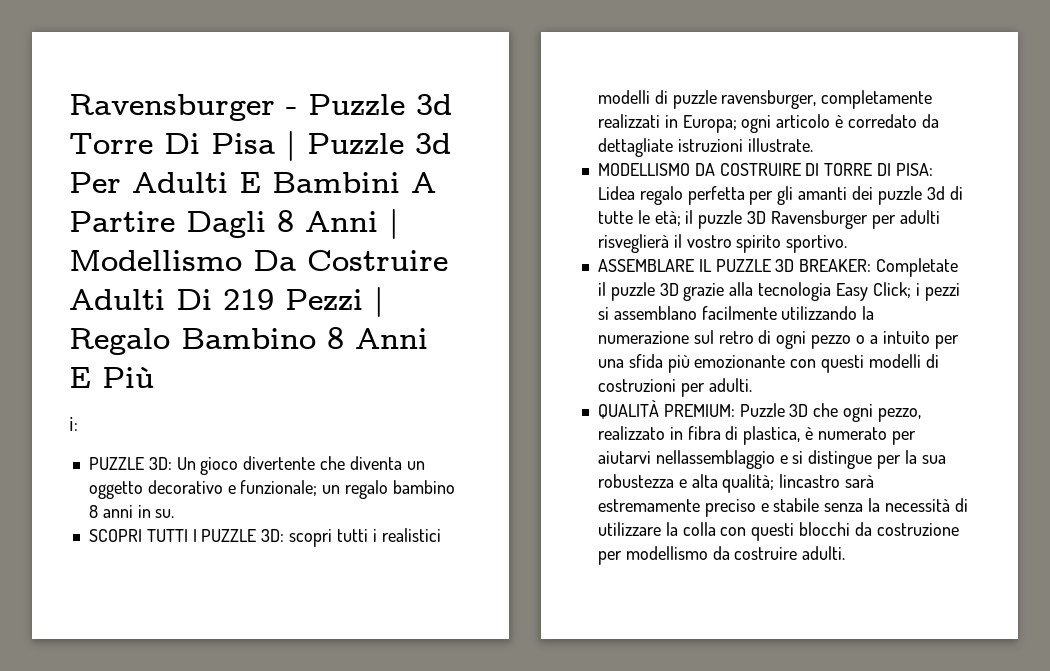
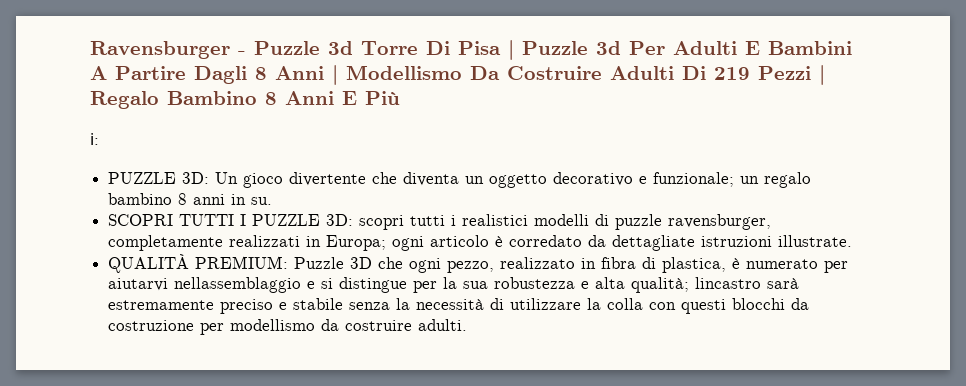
- MODELLISMO DA COSTRUIRE DI TORRE DI PISA: Lidea regalo perfetta per gli amanti dei puzzle 3d di tutte le età; il puzzle 3D Ravensburger per adulti risveglierà il vostro spirito sportivo.
- ASSEMBLARE IL PUZZLE 3D BREAKER: Completate il puzzle 3D grazie alla tecnologia Easy Click; i pezzi si assemblano facilmente utilizzando la numerazione sul retro di ogni pezzo o a intuito per una sfida più emozionante con questi modelli di costruzioni per adulti.

